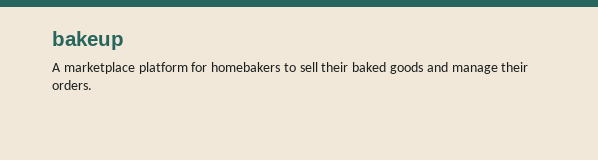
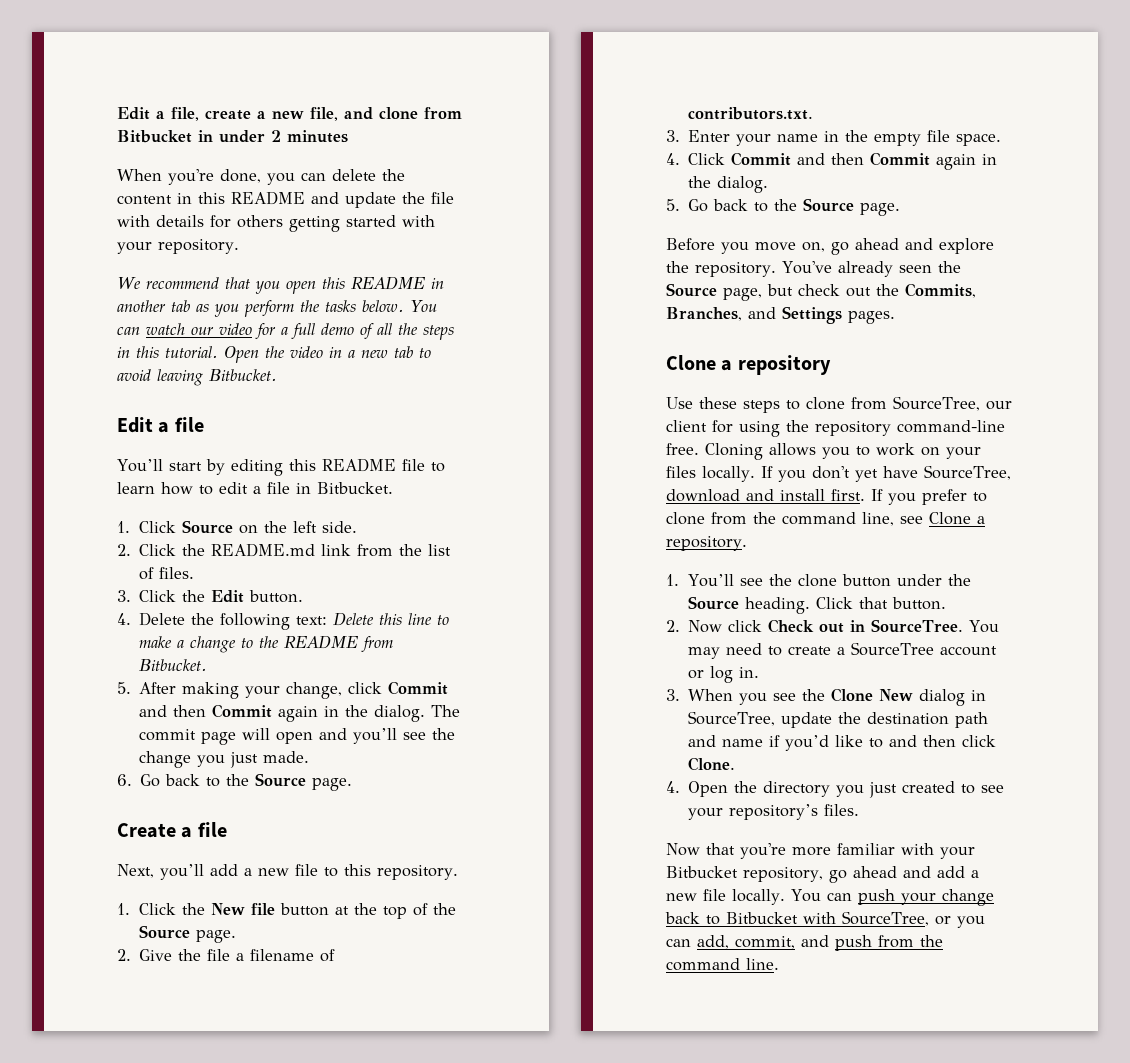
- bakeup
- A marketplace platform for homebakers to sell their baked goods and manage their orders.
+ Edit a file, create a new file, and clone from Bitbucket in under 2 minutes
+ When you're done, you can delete the content in this README and update the file with details for others getting started with your repository.
+ We recommend that you open this README in another tab as you perform the tasks below. You can watch our video for a full demo of all the steps in this tutorial. Open the video in a new tab to avoid leaving Bitbucket.
+ Edit a file
+ You’ll start by editing this README file to learn how to edit a file in Bitbucket.
+ 1. Click Source on the left side.
+ 2. Click the README.md link from the list of files.
+ 3. Click the Edit button.
+ 4. Delete the following text: Delete this line to make a change to the README from Bitbucket.
+ 5. After making your change, click Commit and then Commit again in the dialog. The commit page will open and you’ll see the change you just made.
+ 6. Go back to the Source page.
+ Create a file
+ Next, you’ll add a new file to this repository.
+ 1. Click the New file button at the top of the Source page.
+ 2. Give the file a filename of contributors.txt.
+ 3. Enter your name in the empty file space.
+ 4. Click Commit and then Commit again in the dialog.
+ 5. Go back to the Source page.
+ Before you move on, go ahead and explore the repository. You've already seen the Source page, but check out the Commits, Branches, and Settings pages.
+ Clone a repository
+ Use these steps to clone from SourceTree, our client for using the repository command-line free. Cloning allows you to work on your files locally. If you don't yet have SourceTree, download and install first. If you prefer to clone from the command line, see Clone a repository.
+ 1. You’ll see the clone button under the Source heading. Click that button.
+ 2. Now click Check out in SourceTree. You may need to create a SourceTree account or log in.
+ 3. When you see the Clone New dialog in SourceTree, update the destination path and name if you’d like to and then click Clone.
+ 4. Open the directory you just created to see your repository’s files.
+ Now that you're more familiar with your Bitbucket repository, go ahead and add a new file locally. You can push your change back to Bitbucket with SourceTree, or you can add, commit, and push from the command line.

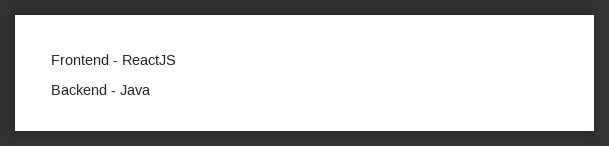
- Edit a file, create a new file, and clone from Bitbucket in under 2 minutes
- When you're done, you can delete the content in this README and update the file with details for others getting started with your repository.
- We recommend that you open this README in another tab as you perform the tasks below. You can watch our video for a full demo of all the steps in this tutorial. Open the video in a new tab to avoid leaving Bitbucket.
- Edit a file
- You’ll start by editing this README file to learn how to edit a file in Bitbucket.
- 1. Click Source on the left side.
- 2. Click the README.md link from the list of files.
- 3. Click the Edit button.
- 4. Delete the following text: Delete this line to make a change to the README from Bitbucket.
- 5. After making your change, click Commit and then Commit again in the dialog. The commit page will open and you’ll see the change you just made.
- 6. Go back to the Source page.
- Create a file
- Next, you’ll add a new file to this repository.
- 1. Click the New file button at the top of the Source page.
- 2. Give the file a filename of contributors.txt.
- 3. Enter your name in the empty file space.
- 4. Click Commit and then Commit again in the dialog.
- 5. Go back to the Source page.
- Before you move on, go ahead and explore the repository. You've already seen the Source page, but check out the Commits, Branches, and Settings pages.
- Clone a repository
- Use these steps to clone from SourceTree, our client for using the repository command-line free. Cloning allows you to work on your files locally. If you don't yet have SourceTree, download and install first. If you prefer to clone from the command line, see Clone a repository.
- 1. You’ll see the clone button under the Source heading. Click that button.
- 2. Now click Check out in SourceTree. You may need to create a SourceTree account or log in.
- 3. When you see the Clone New dialog in SourceTree, update the destination path and name if you’d like to and then click Clone.
- 4. Open the directory you just created to see your repository’s files.
- Now that you're more familiar with your Bitbucket repository, go ahead and add a new file locally. You can push your change back to Bitbucket with SourceTree, or you can add, commit, and push from the command line.
+ Frontend - ReactJS
+ Backend - Java

